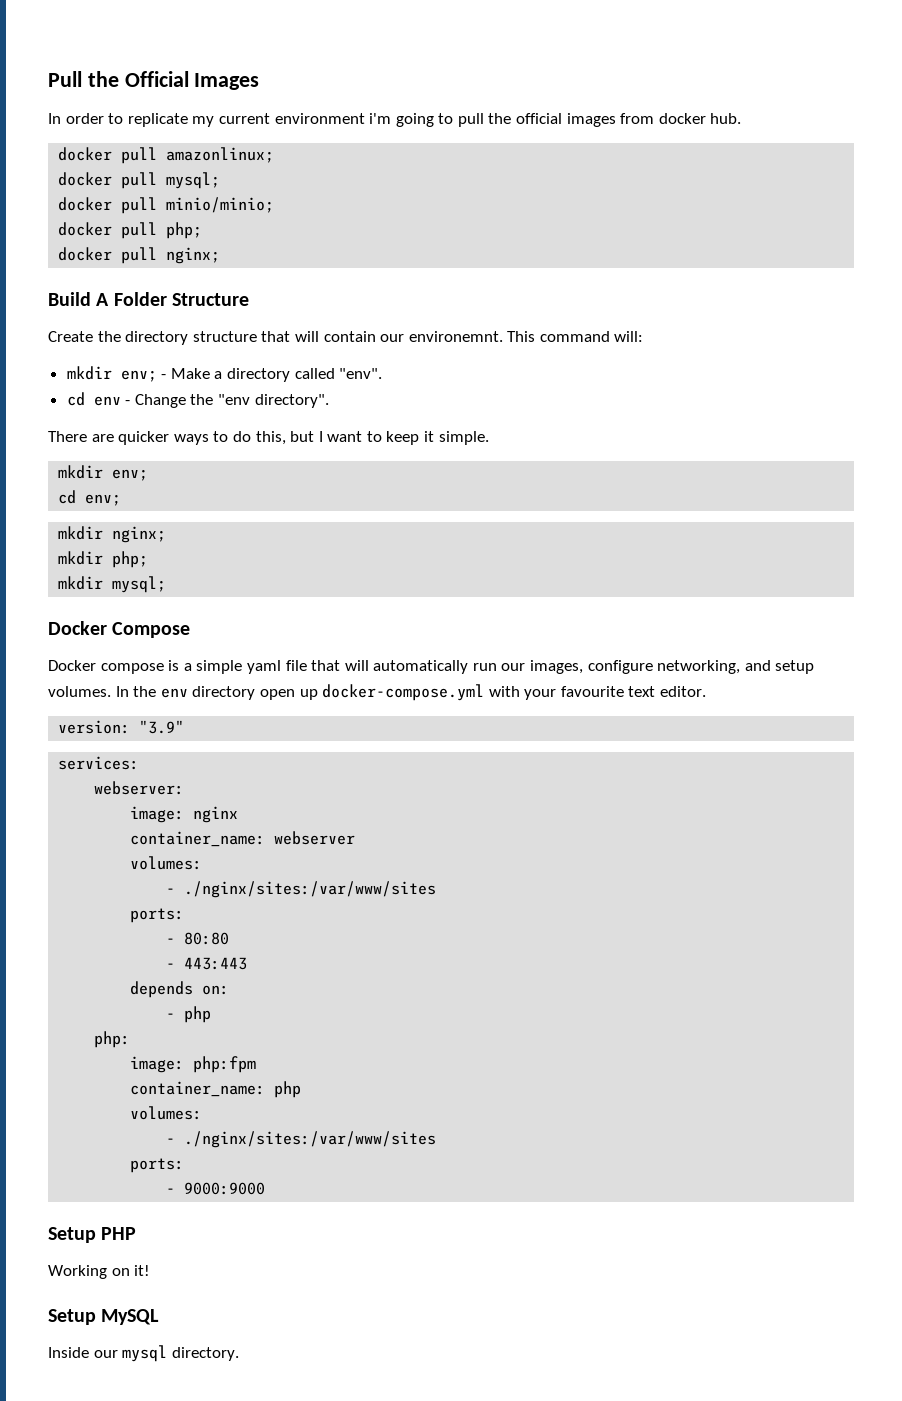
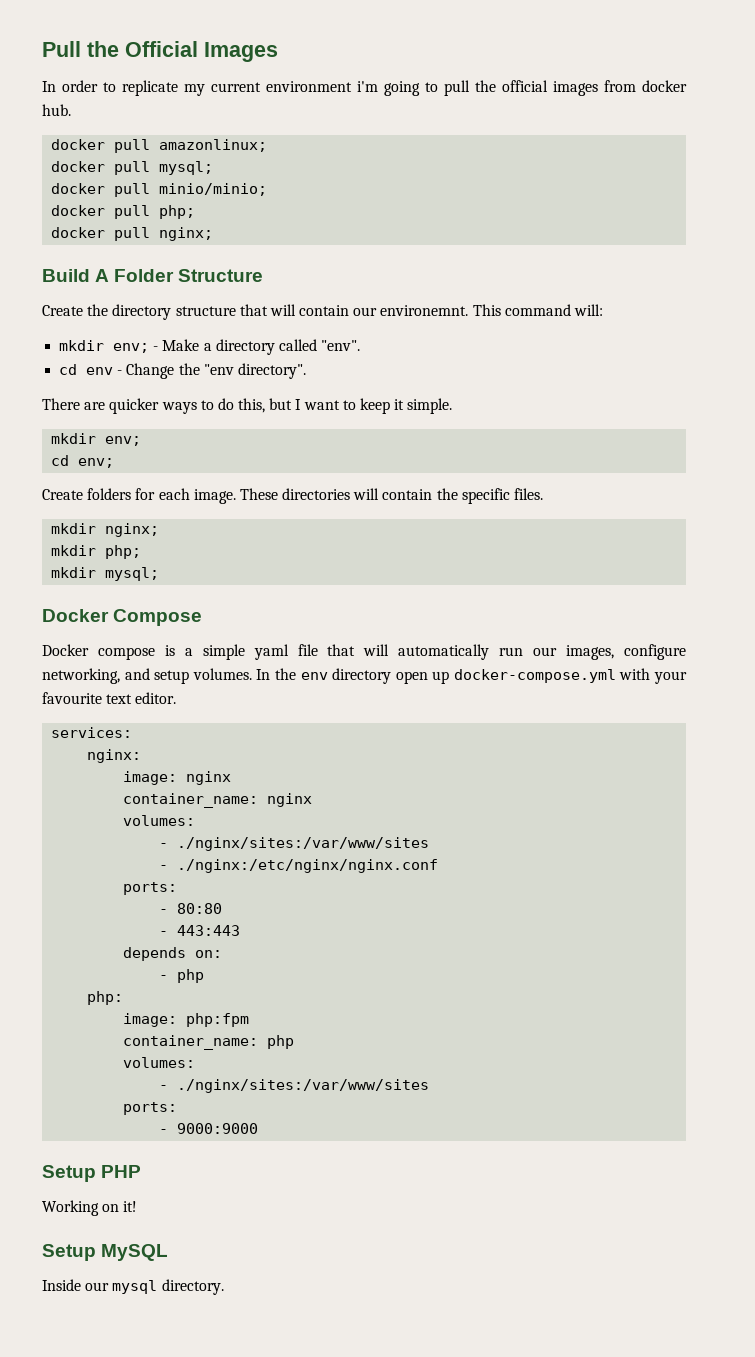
+ Create folders for each image. These directories will contain the specific files.
- version: "3.9"
- webserver:
+ nginx:
- container_name: webserver
+ container_name: nginx
  volumes:
  - ./nginx/sites:/var/www/sites
+ - ./nginx:/etc/nginx/nginx.conf

